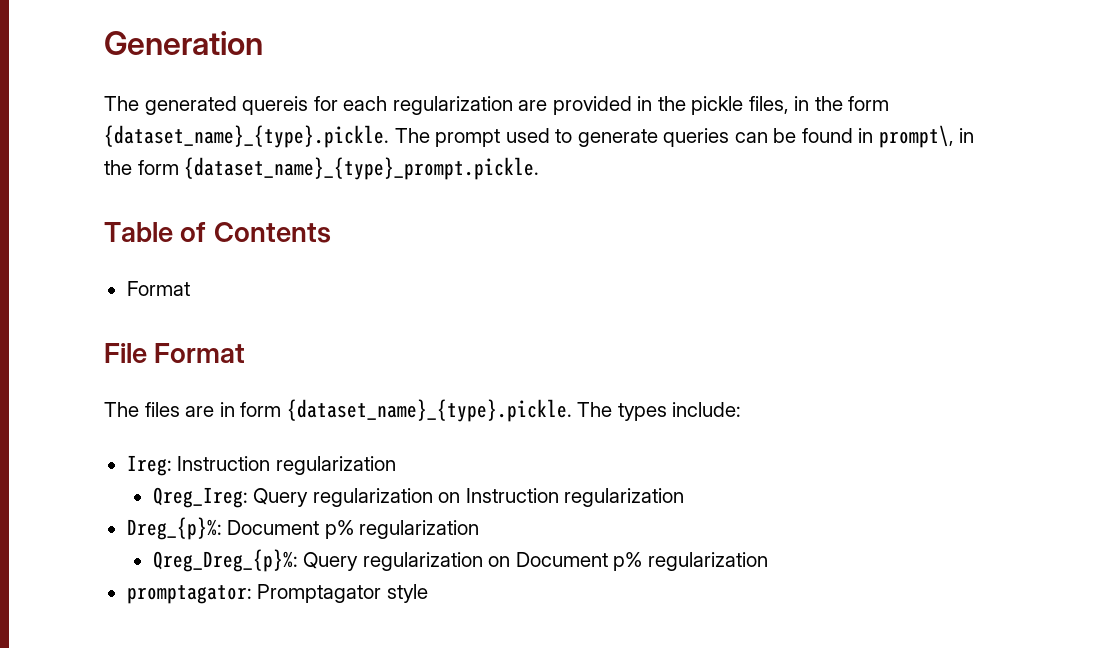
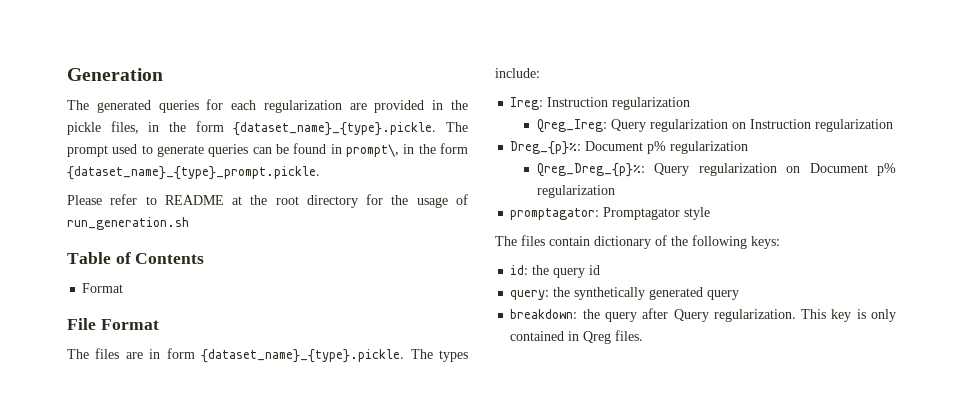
- The generated quereis for each regularization are provided in the pickle files, in the form {dataset_name}_{type}.pickle. The prompt used to generate queries can be found in prompt\, in the form {dataset_name}_{type}_prompt.pickle.
+ The generated queries for each regularization are provided in the pickle files, in the form {dataset_name}_{type}.pickle. The prompt used to generate queries can be found in prompt\, in the form {dataset_name}_{type}_prompt.pickle.
+ Please refer to README at the root directory for the usage of run_generation.sh
+ The files contain dictionary of the following keys:
+ id: the query id
+ query: the synthetically generated query
+ breakdown: the query after Query regularization. This key is only contained in Qreg files.

